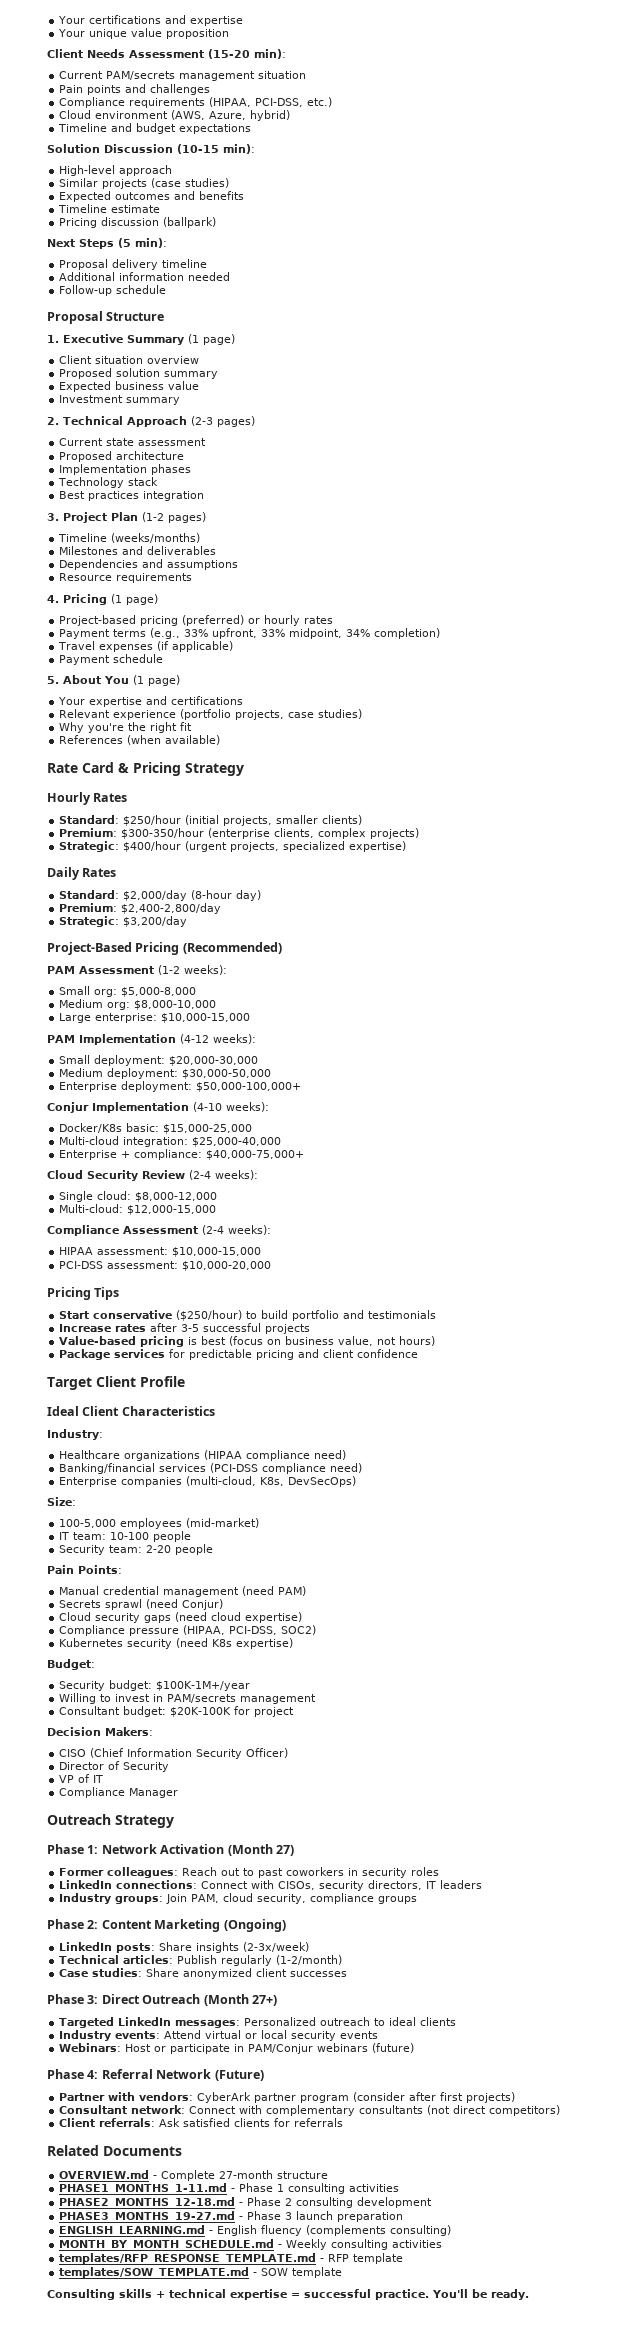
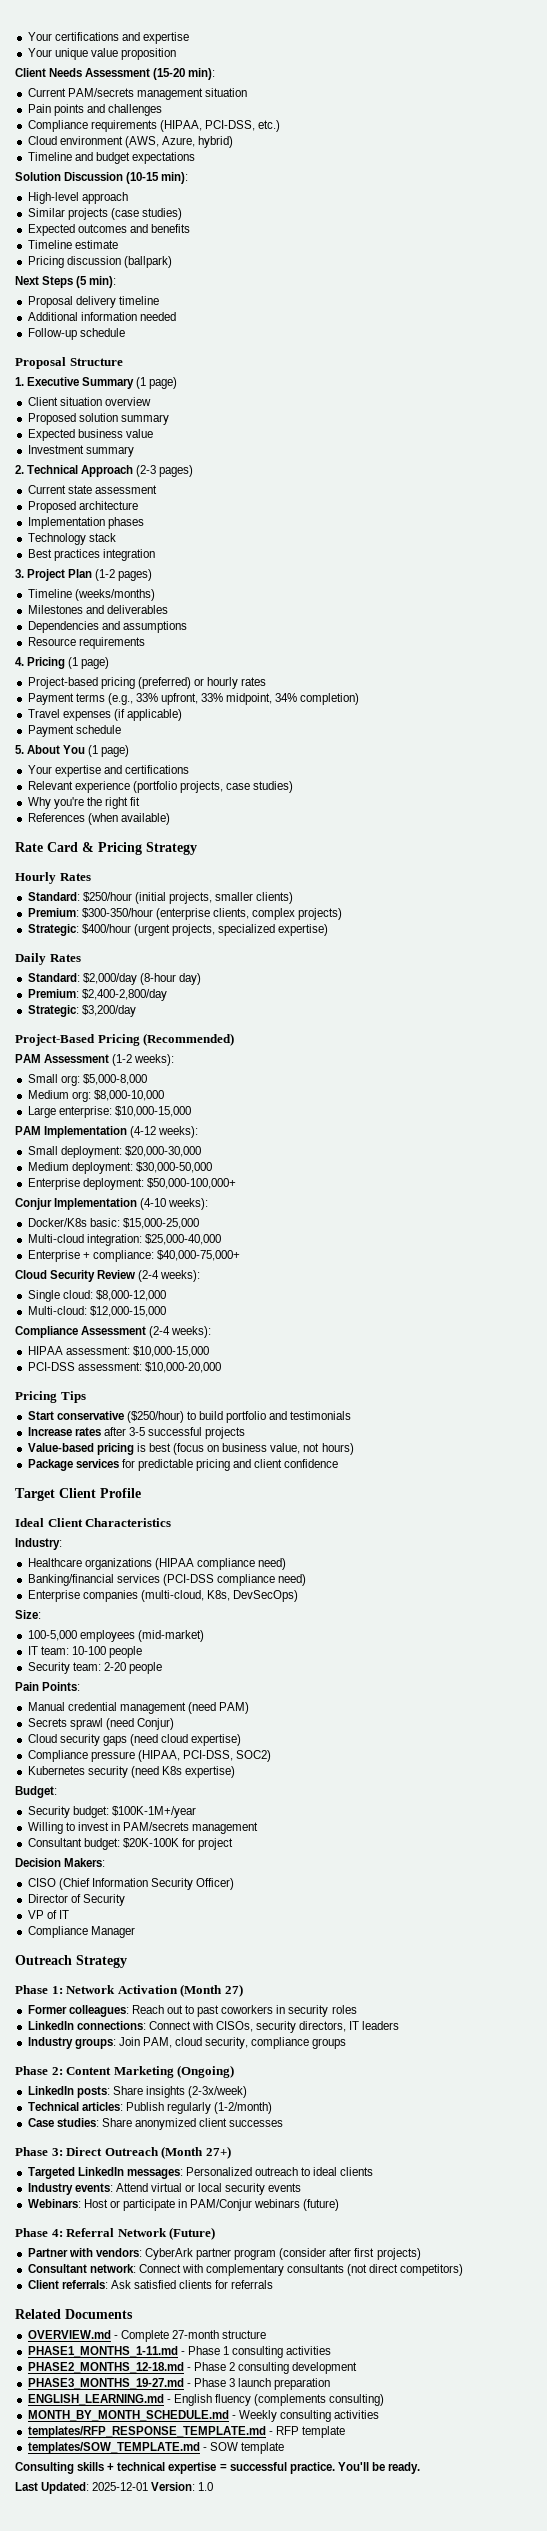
+ Last Updated: 2025-12-01 Version: 1.0

